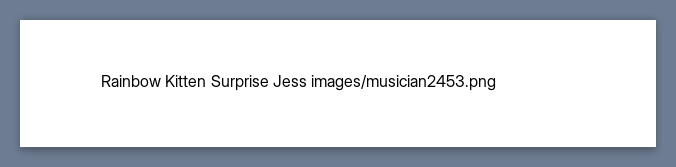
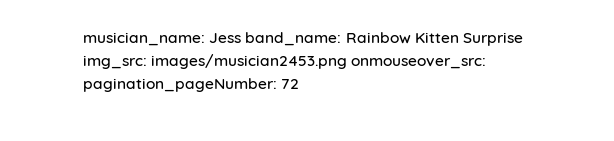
- Rainbow Kitten Surprise Jess images/musician2453.png
+ musician_name: Jess band_name: Rainbow Kitten Surprise img_src: images/musician2453.png onmouseover_src: pagination_pageNumber: 72

